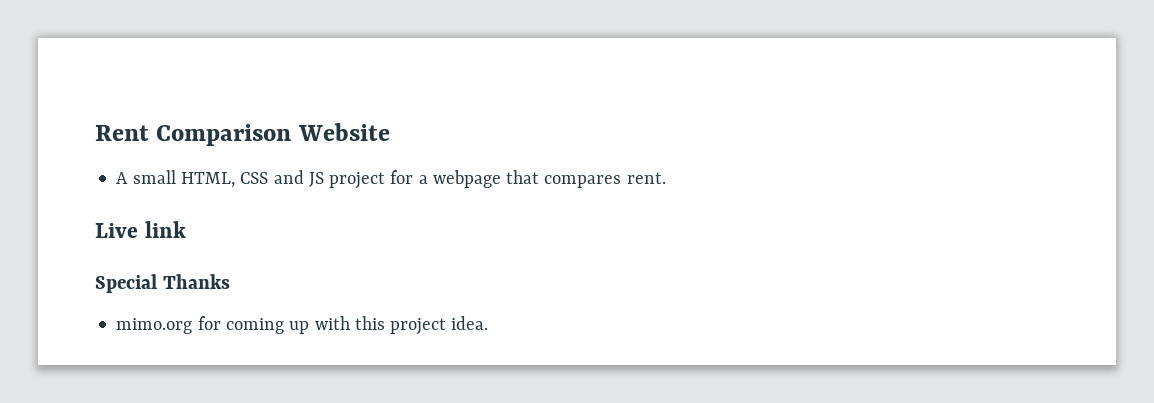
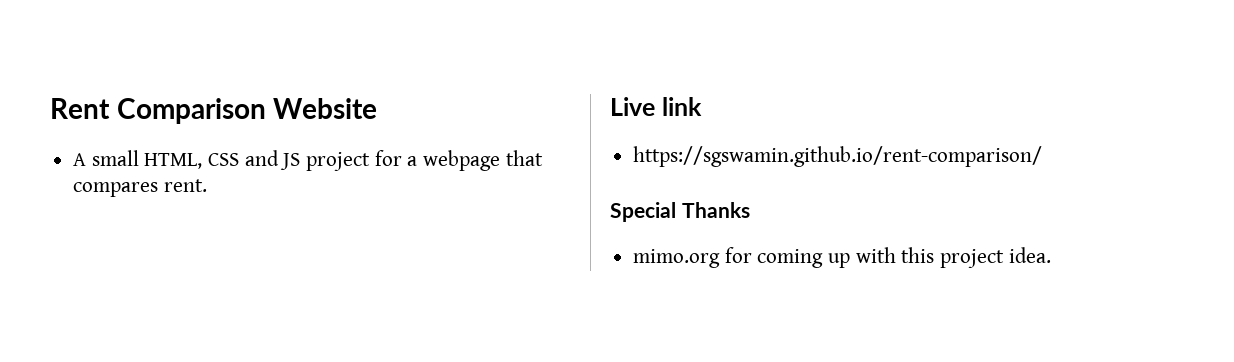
+ https://sgswamin.github.io/rent-comparison/

